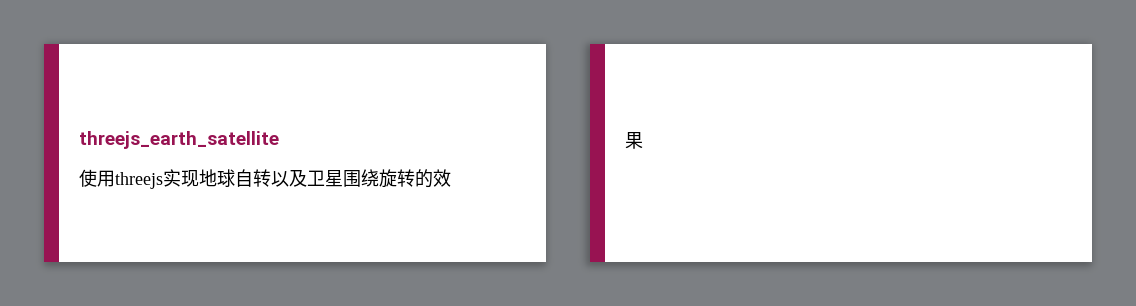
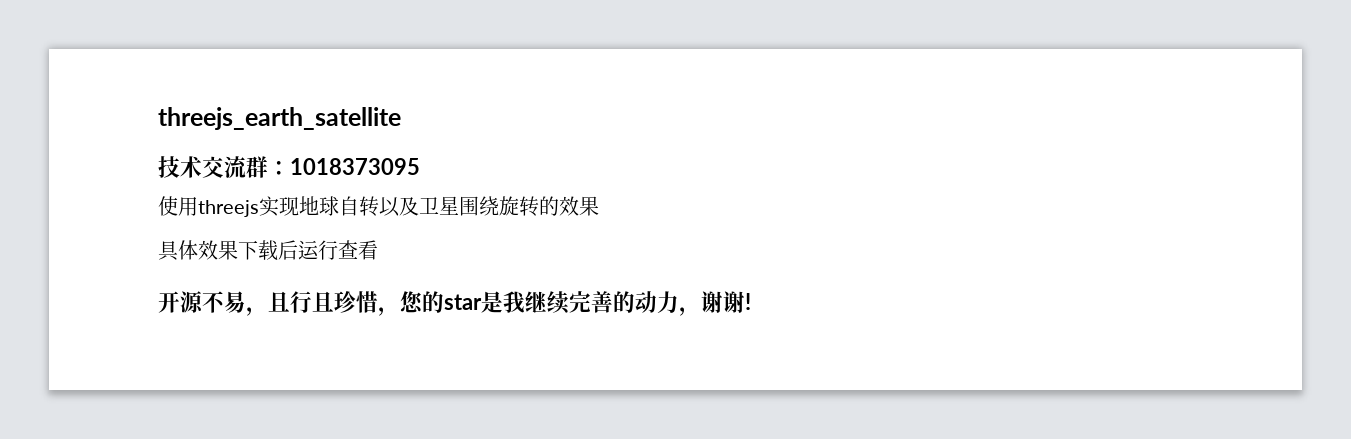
+ 技术交流群：1018373095
+ 具体效果下载后运行查看
+ 开源不易，且行且珍惜，您的star是我继续完善的动力，谢谢!

